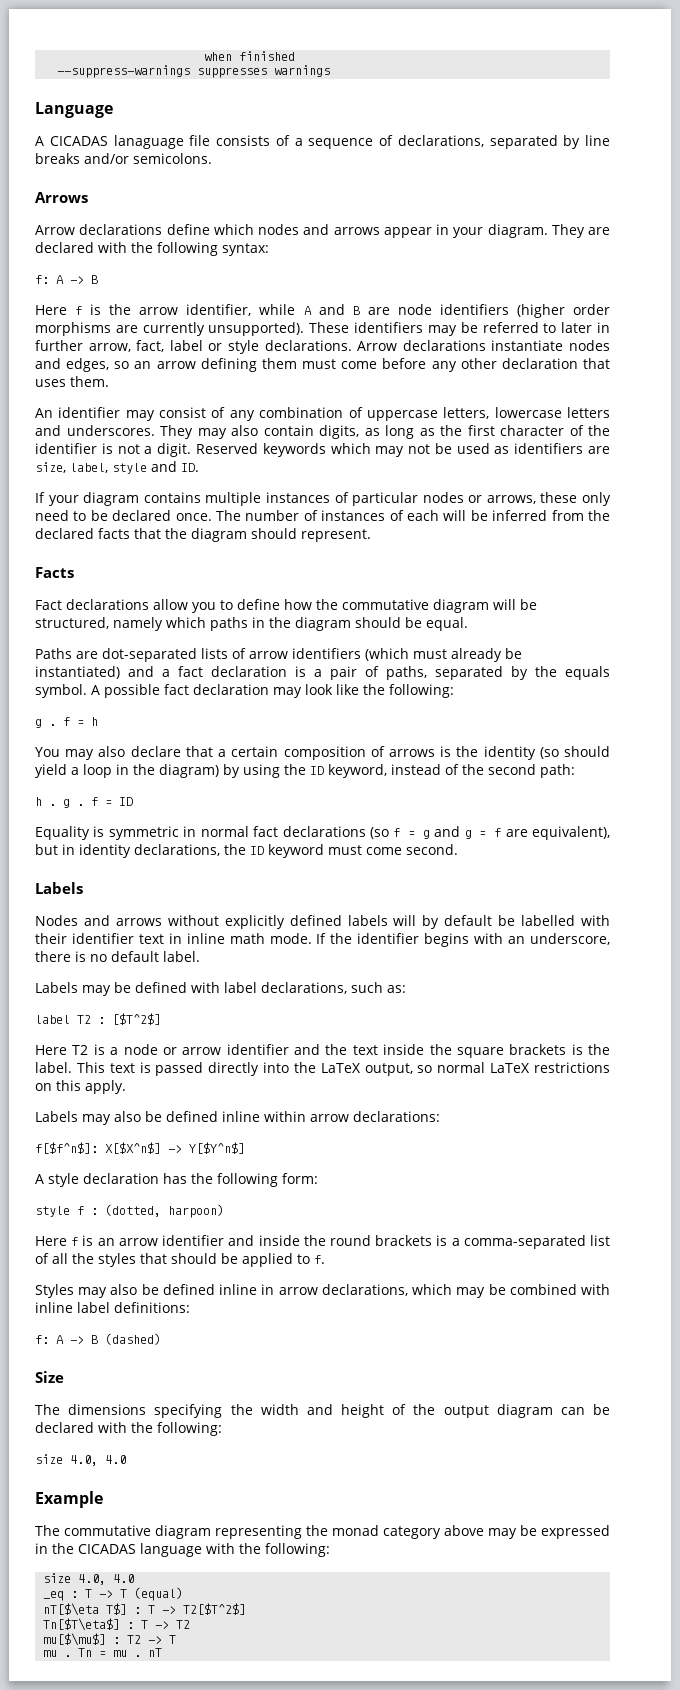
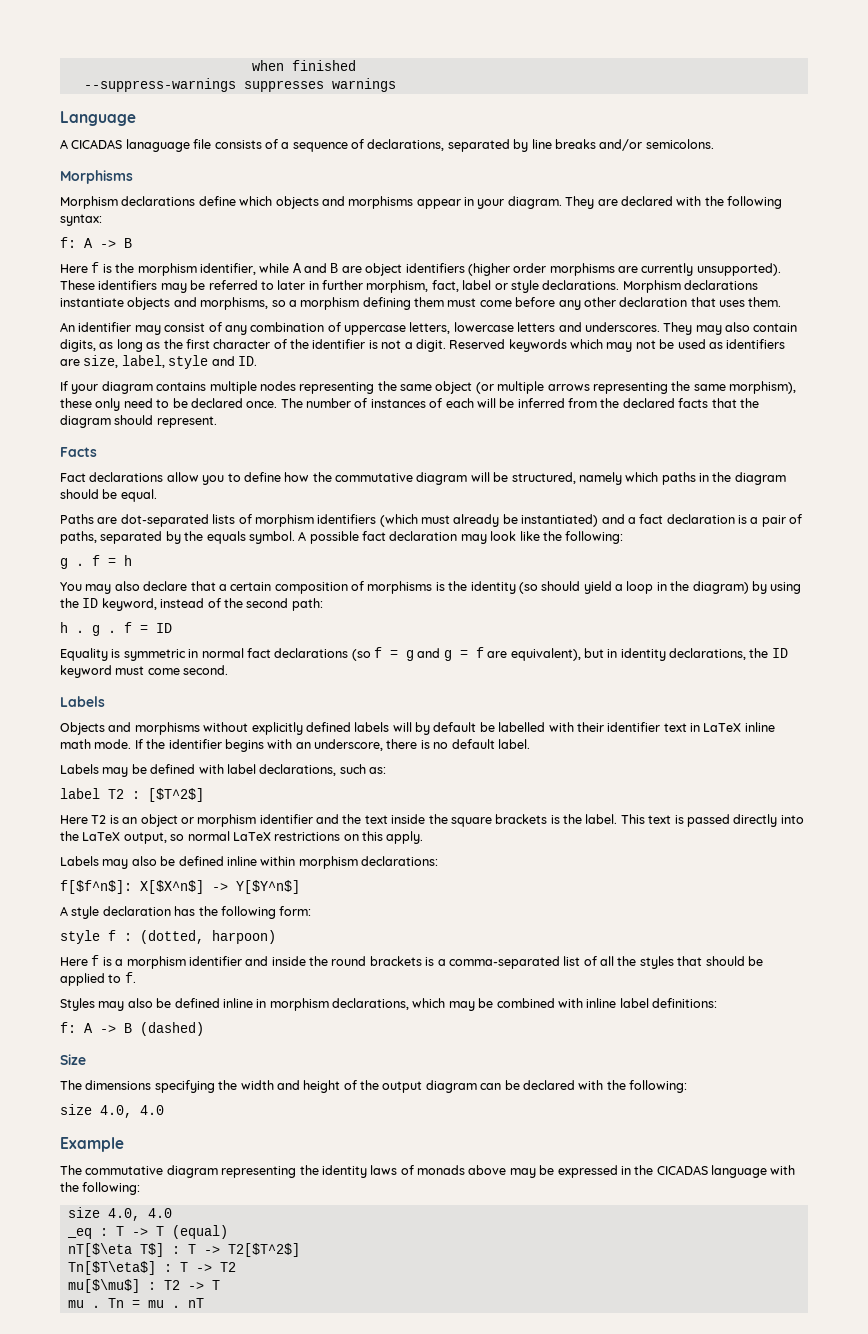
- Arrows
- Arrow declarations define which nodes and arrows appear in your diagram.
+ Morphisms
+ Morphism declarations define which objects and morphisms appear in your diagram.
- Here f is the arrow identifier, while A and B are node identifiers (higher order morphisms are currently unsupported).
+ Here f is the morphism identifier, while A and B are object identifiers (higher order morphisms are currently unsupported).
- These identifiers may be referred to later in further arrow, fact, label or style declarations.
+ These identifiers may be referred to later in further morphism, fact, label or style declarations.
- Arrow declarations instantiate nodes and edges, so an arrow defining them must come before any other declaration that uses them.
+ Morphism declarations instantiate objects and morphisms, so a morphism defining them must come before any other declaration that uses them.
- If your diagram contains multiple instances of particular nodes or arrows, these only need to be declared once.
+ If your diagram contains multiple nodes representing the same object (or multiple arrows representing the same morphism), these only need to be declared once.
- Paths are dot-separated lists of arrow identifiers (which must already be instantiated) and a fact declaration is a pair of paths, separated by the equals symbol.
+ Paths are dot-separated lists of morphism identifiers (which must already be instantiated) and a fact declaration is a pair of paths, separated by the equals symbol.
- You may also declare that a certain composition of arrows is the identity (so should yield a loop in the diagram) by using the ID keyword, instead of the second path:
+ You may also declare that a certain composition of morphisms is the identity (so should yield a loop in the diagram) by using the ID keyword, instead of the second path:
- Nodes and arrows without explicitly defined labels will by default be labelled with their identifier text in inline math mode.
+ Objects and morphisms without explicitly defined labels will by default be labelled with their identifier text in LaTeX inline math mode.
- Here T2 is a node or arrow identifier and the text inside the square brackets is the label.
+ Here T2 is an object or morphism identifier and the text inside the square brackets is the label.
- Labels may also be defined inline within arrow declarations:
+ Labels may also be defined inline within morphism declarations:
- Here f is an arrow identifier and inside the round brackets is a comma-separated list of all the styles that should be applied to f.
+ Here f is a morphism identifier and inside the round brackets is a comma-separated list of all the styles that should be applied to f.
- Styles may also be defined inline in arrow declarations, which may be combined with inline label definitions:
+ Styles may also be defined inline in morphism declarations, which may be combined with inline label definitions:
- The commutative diagram representing the monad category above may be expressed in the CICADAS language with the following:
+ The commutative diagram representing the identity laws of monads above may be expressed in the CICADAS language with the following:

